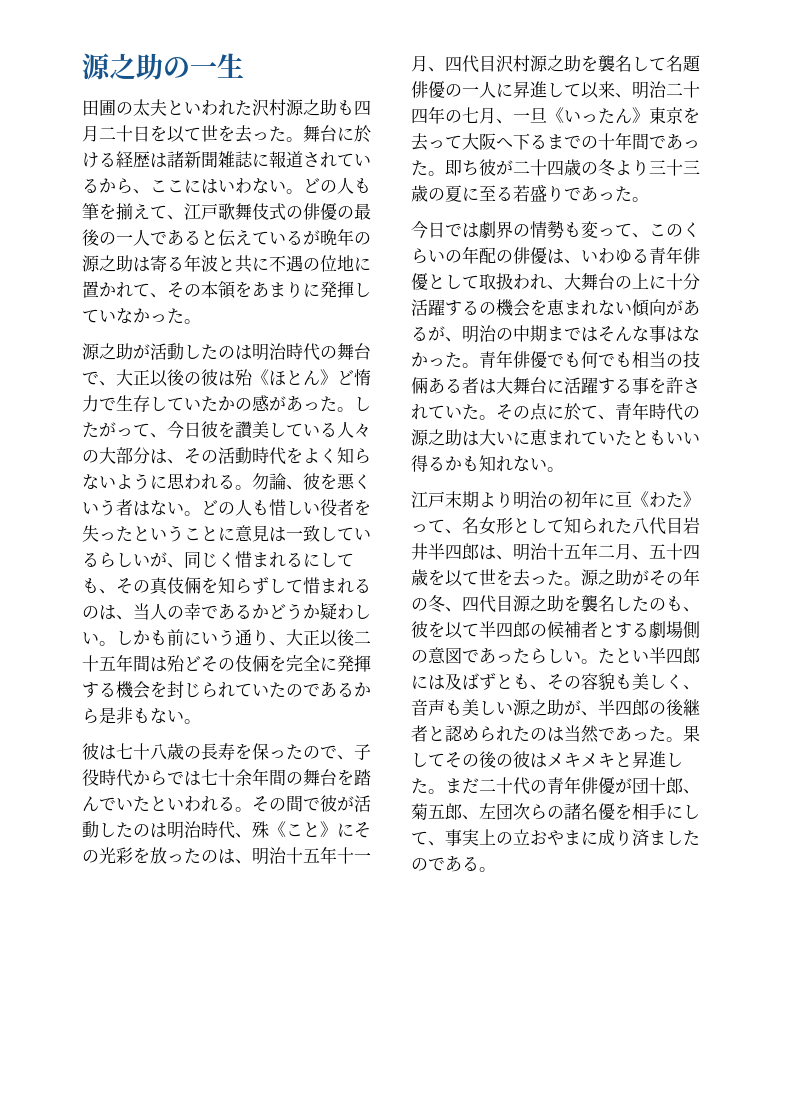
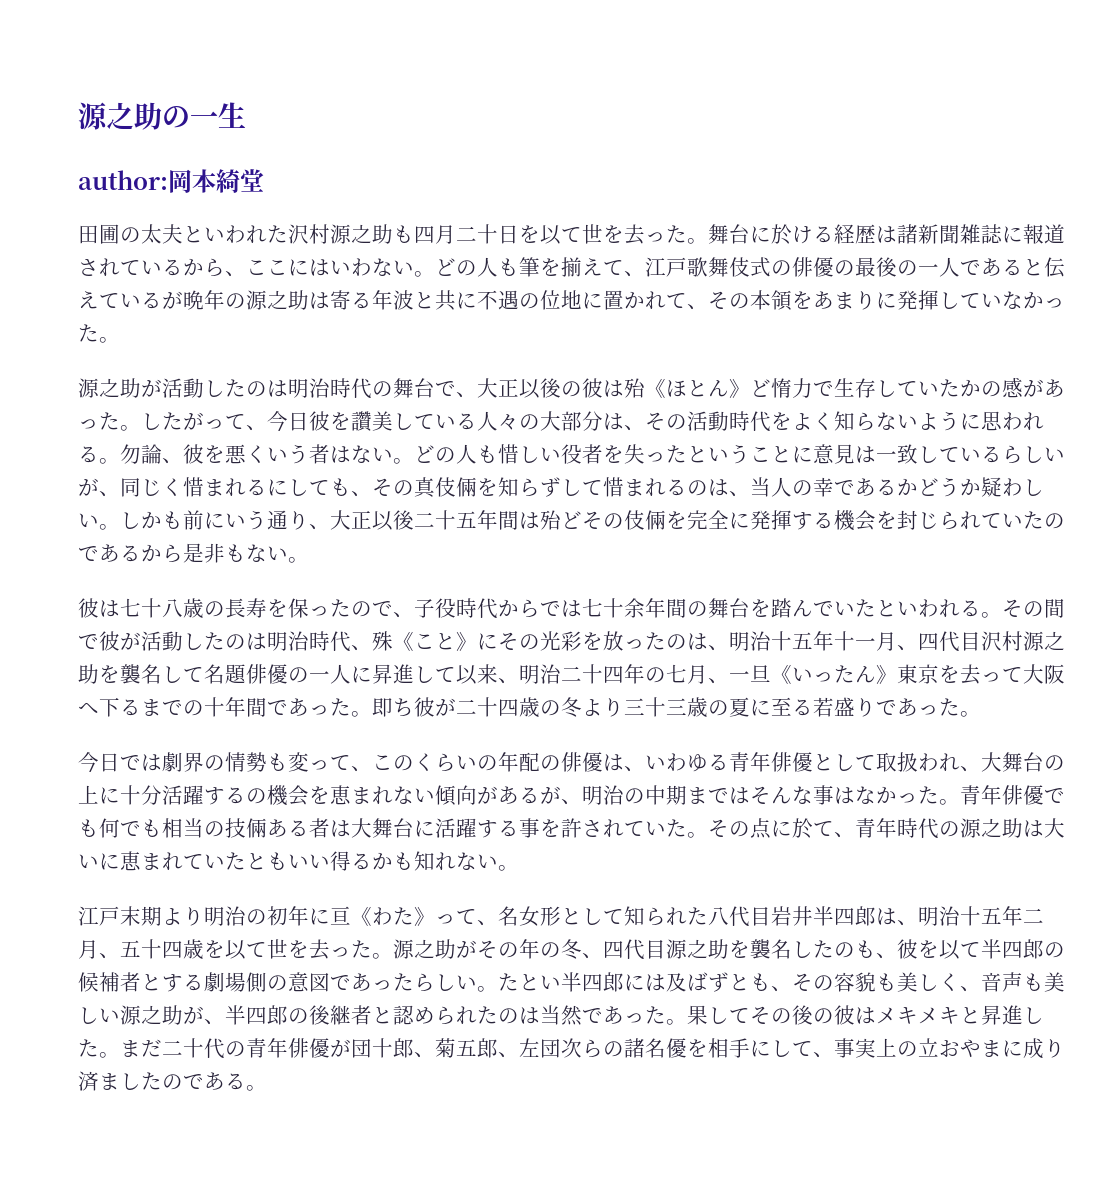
+ author:岡本綺堂

